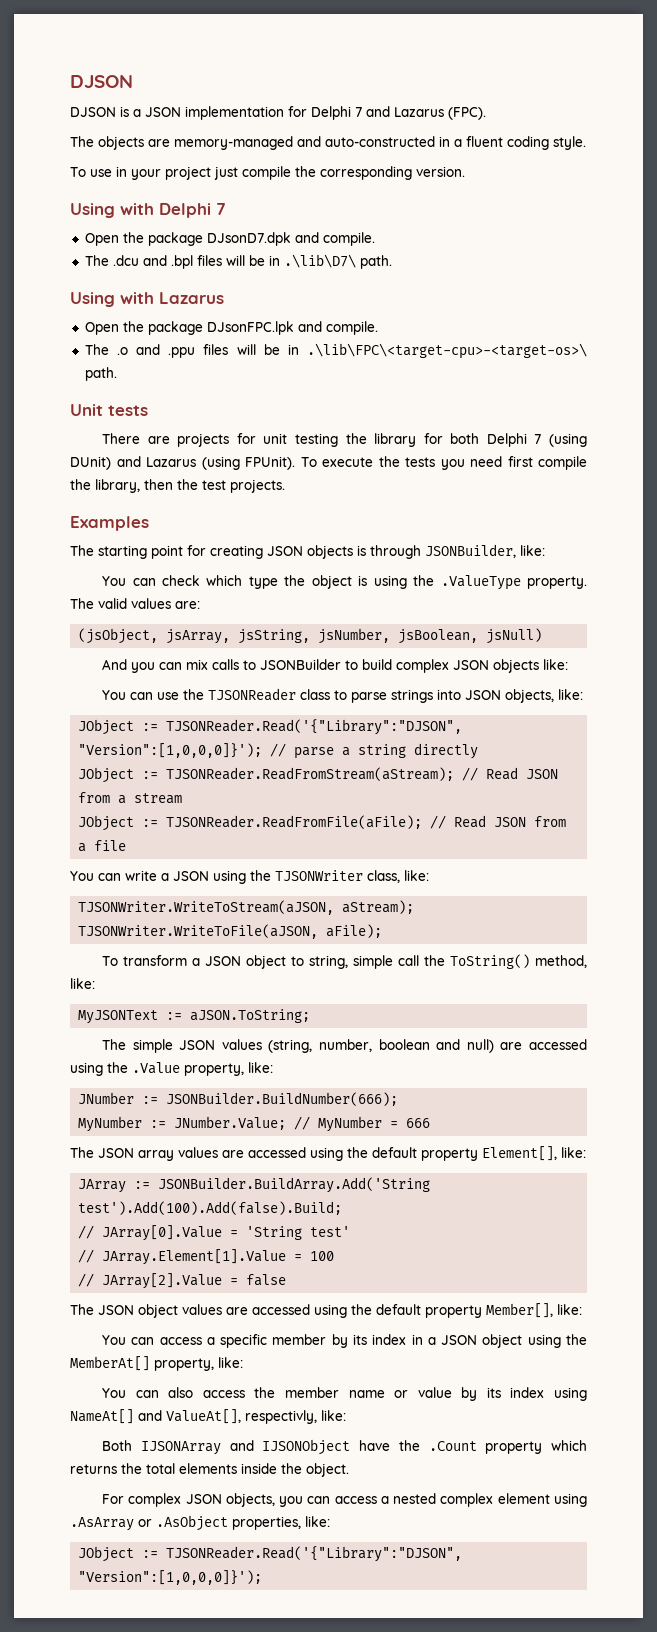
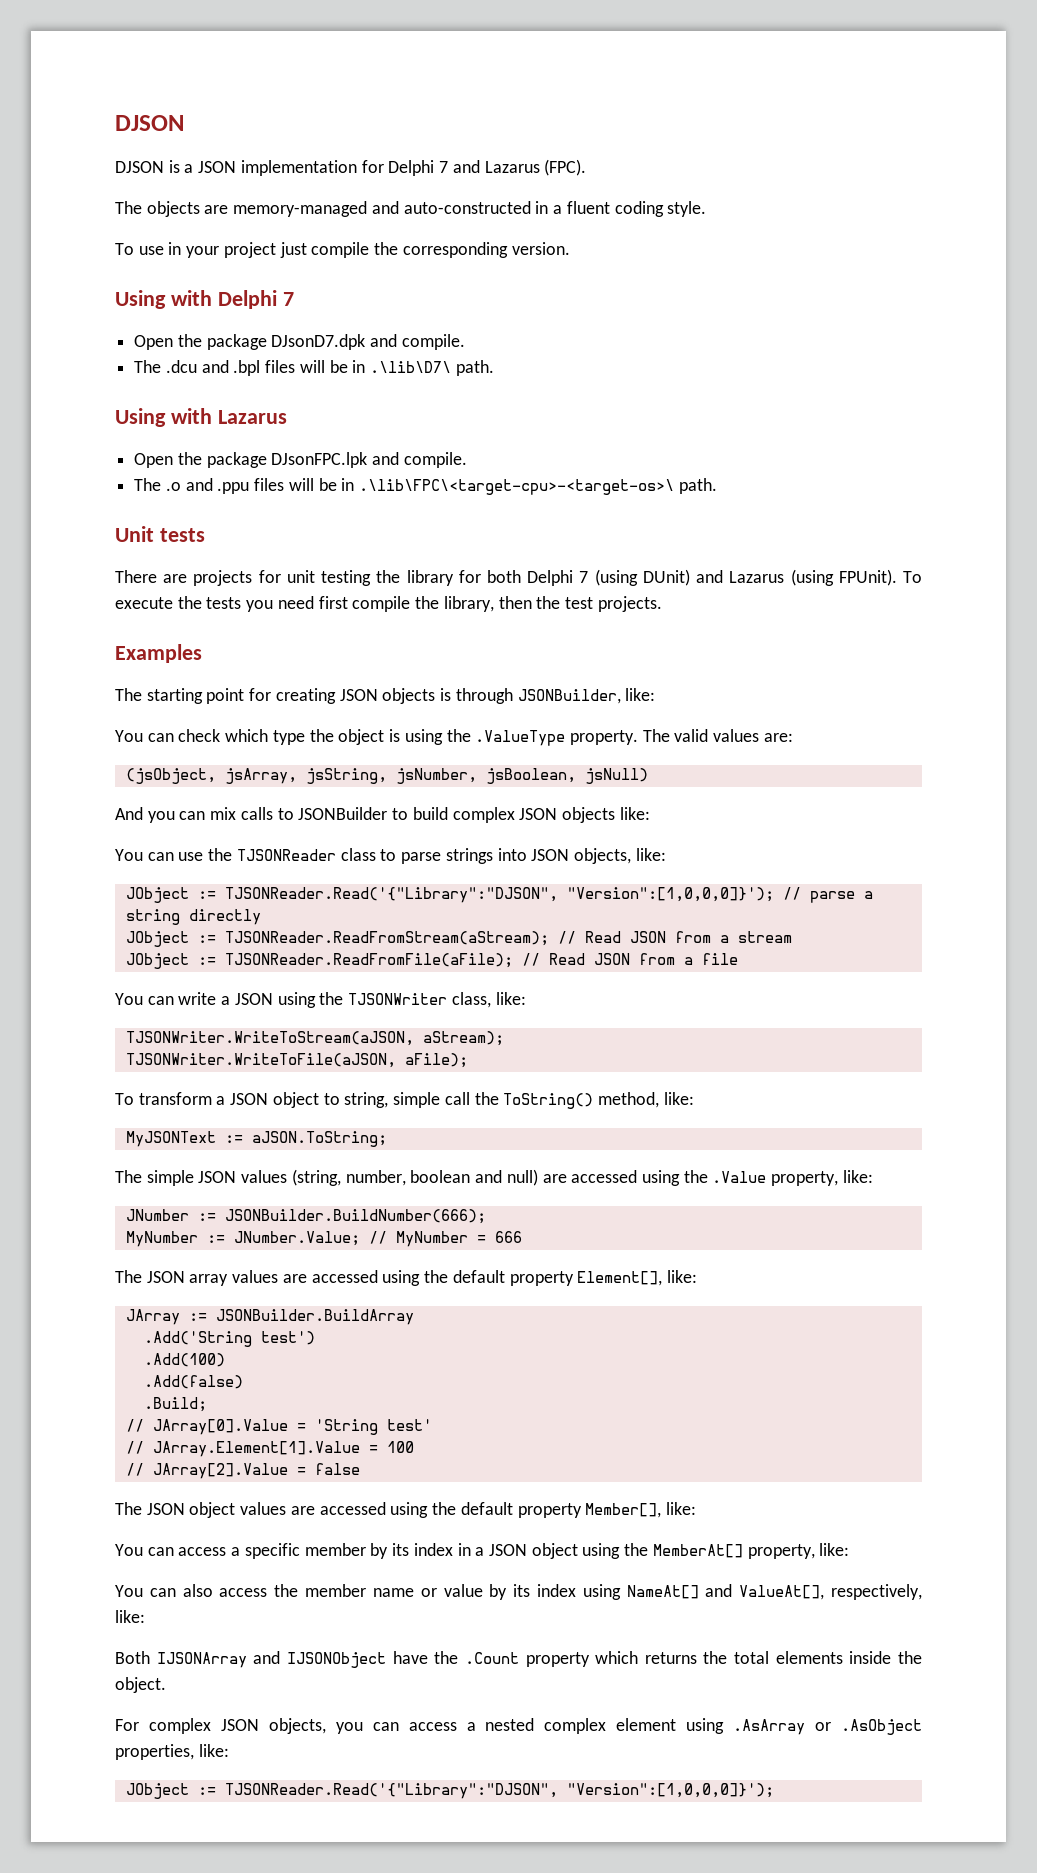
- JArray := JSONBuilder.BuildArray.Add('String test').Add(100).Add(false).Build;
+ JArray := JSONBuilder.BuildArray
+ .Add('String test')
+ .Add(100)
+ .Add(false)
+ .Build;
- You can also access the member name or value by its index using NameAt[] and ValueAt[], respectivly, like:
+ You can also access the member name or value by its index using NameAt[] and ValueAt[], respectively, like:

